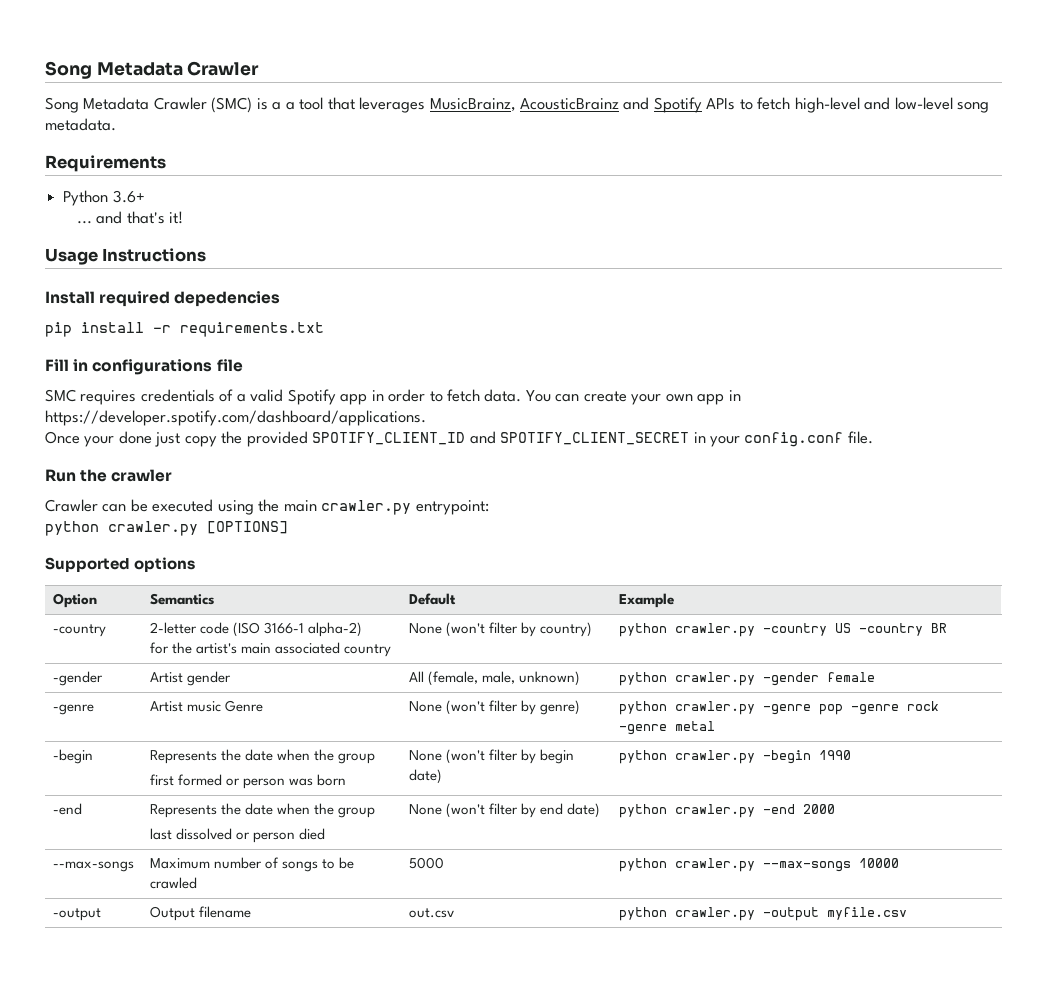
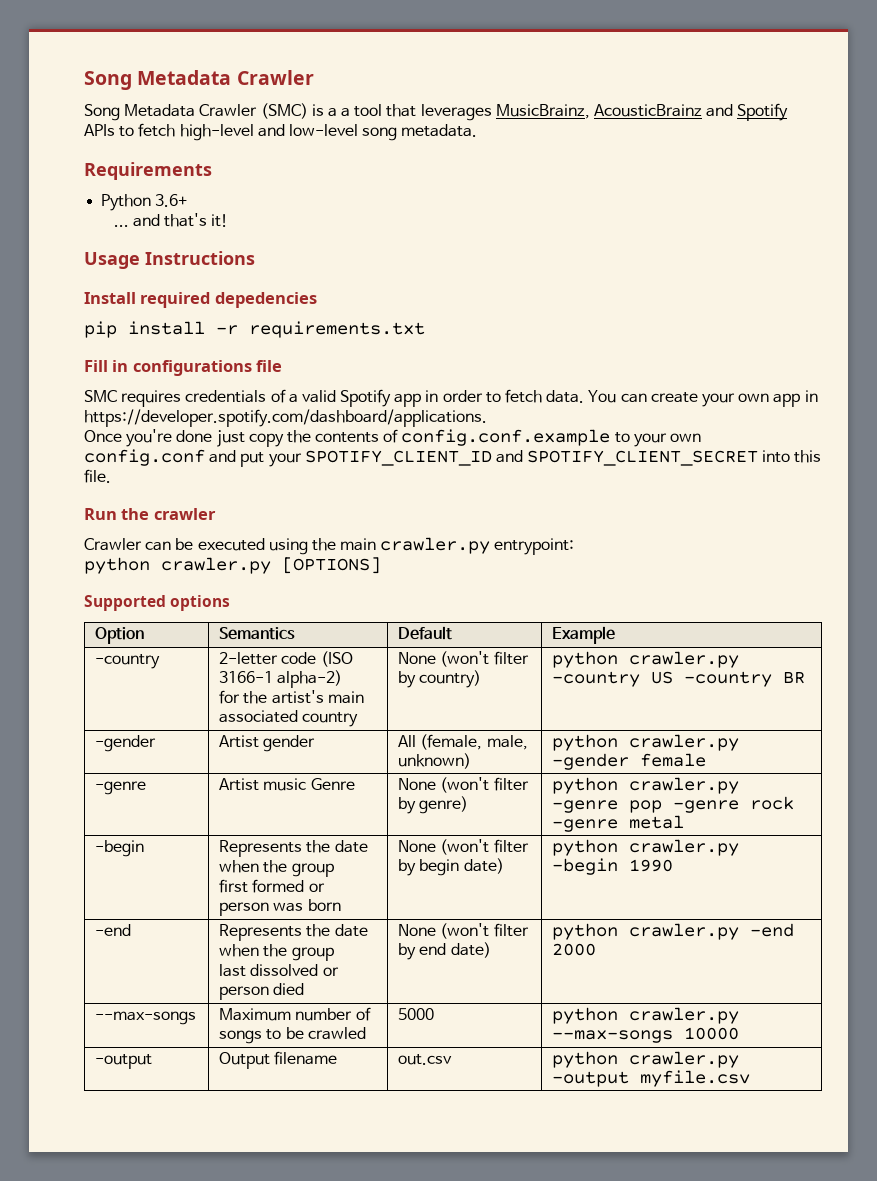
- Once your done just copy the provided SPOTIFY_CLIENT_ID and SPOTIFY_CLIENT_SECRET in your config.conf file.
+ Once you're done just copy the contents of config.conf.example to your own config.conf and put your SPOTIFY_CLIENT_ID and SPOTIFY_CLIENT_SECRET into this file.

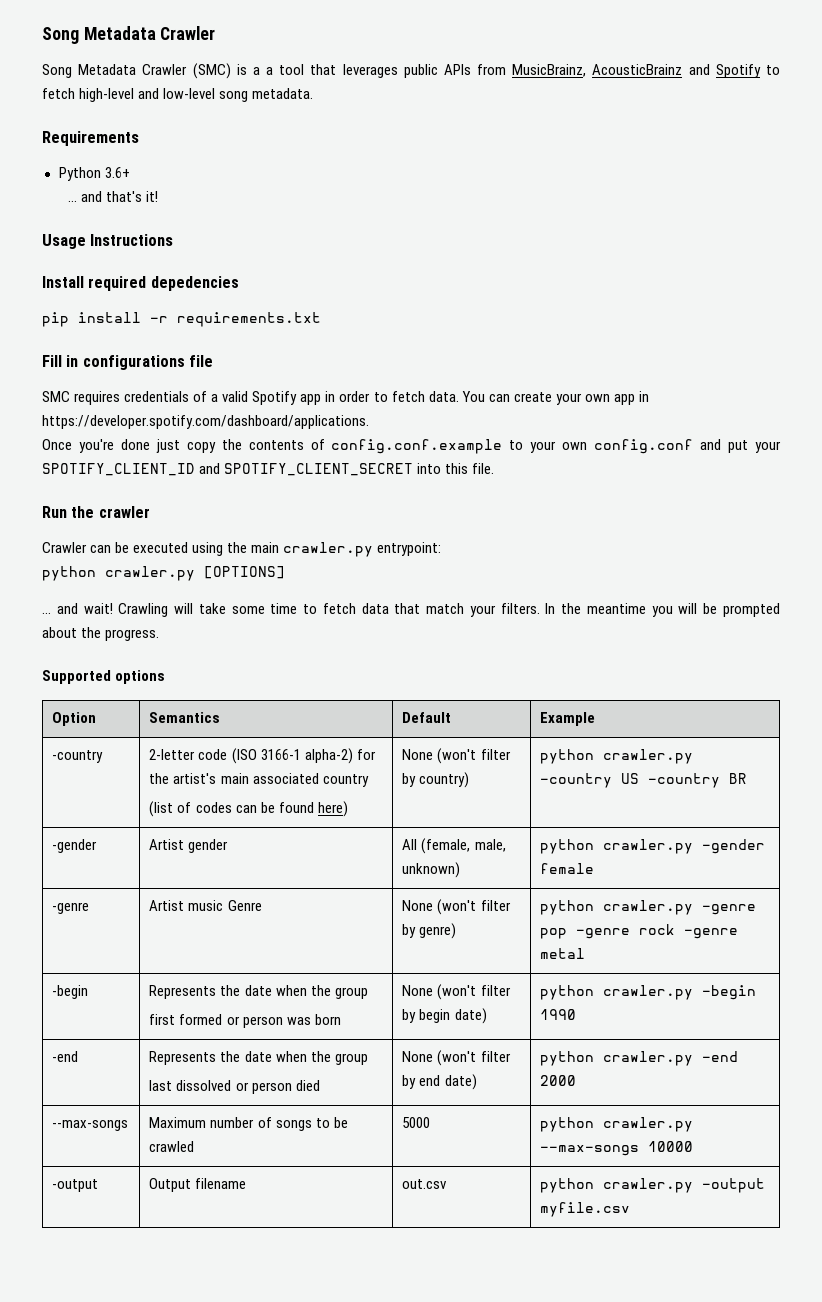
- Song Metadata Crawler (SMC) is a a tool that leverages MusicBrainz, AcousticBrainz and Spotify APIs to fetch high-level and low-level song metadata.
+ Song Metadata Crawler (SMC) is a a tool that leverages public APIs from MusicBrainz, AcousticBrainz and Spotify to fetch high-level and low-level song metadata.
+ ... and wait! Crawling will take some time to fetch data that match your filters. In the meantime you will be prompted about the progress.
- -country | 2-letter code (ISO 3166-1 alpha-2)
- for the artist's main associated country | None (won't filter by country) | python crawler.py -country US -country BR
+ -country | 2-letter code (ISO 3166-1 alpha-2) for the artist's main associated country
+ (list of codes can be found here) | None (won't filter by country) | python crawler.py -country US -country BR

